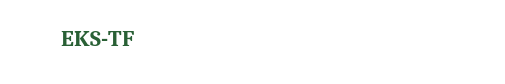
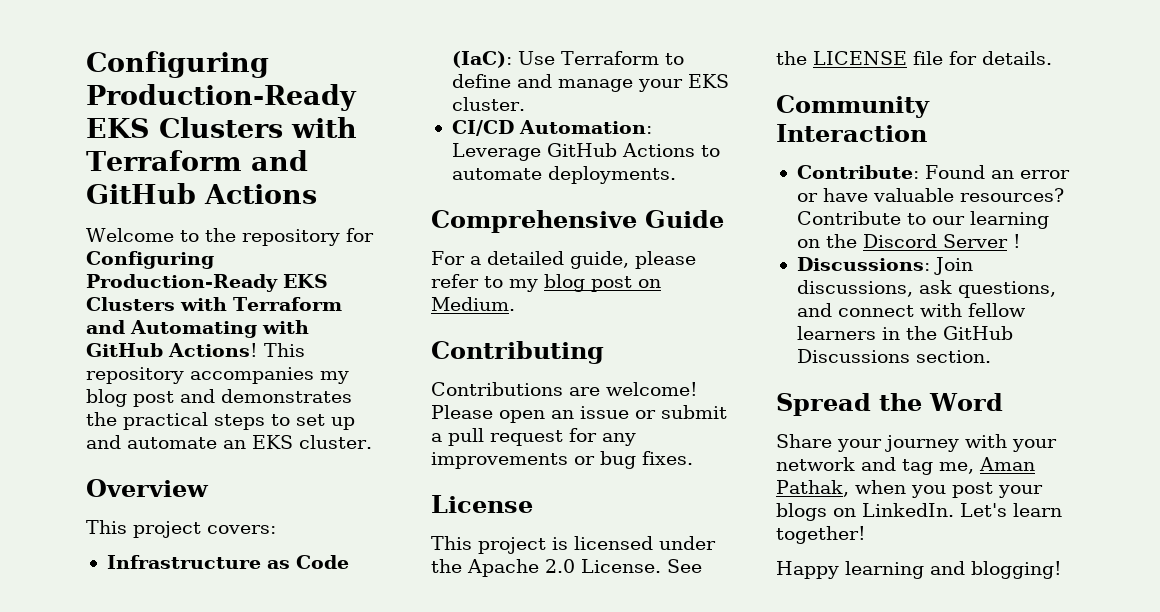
- EKS-TF
+ Configuring Production-Ready EKS Clusters with Terraform and GitHub Actions
+ Welcome to the repository for Configuring Production-Ready EKS Clusters with Terraform and Automating with GitHub Actions! This repository accompanies my blog post and demonstrates the practical steps to set up and automate an EKS cluster.
+ Overview
+ This project covers:
+ Infrastructure as Code (IaC): Use Terraform to define and manage your EKS cluster.
+ CI/CD Automation: Leverage GitHub Actions to automate deployments.
+ Comprehensive Guide
+ For a detailed guide, please refer to my blog post on Medium.
+ Contributing
+ Contributions are welcome! Please open an issue or submit a pull request for any improvements or bug fixes.
+ License
+ This project is licensed under the Apache 2.0 License. See the LICENSE file for details.
+ Community Interaction
+ Contribute: Found an error or have valuable resources? Contribute to our learning on the Discord Server !
+ Discussions: Join discussions, ask questions, and connect with fellow learners in the GitHub Discussions section.
+ Spread the Word
+ Share your journey with your network and tag me, Aman Pathak, when you post your blogs on LinkedIn. Let's learn together!
+ Happy learning and blogging!

